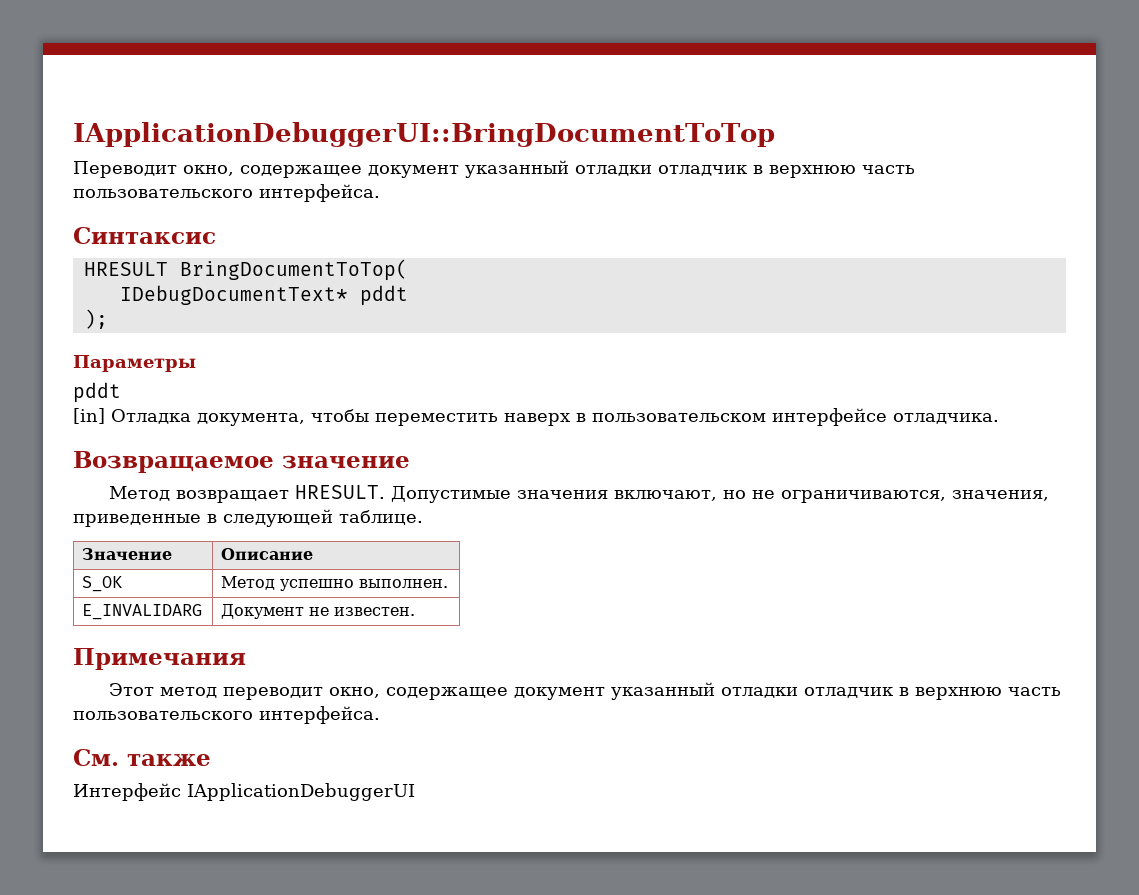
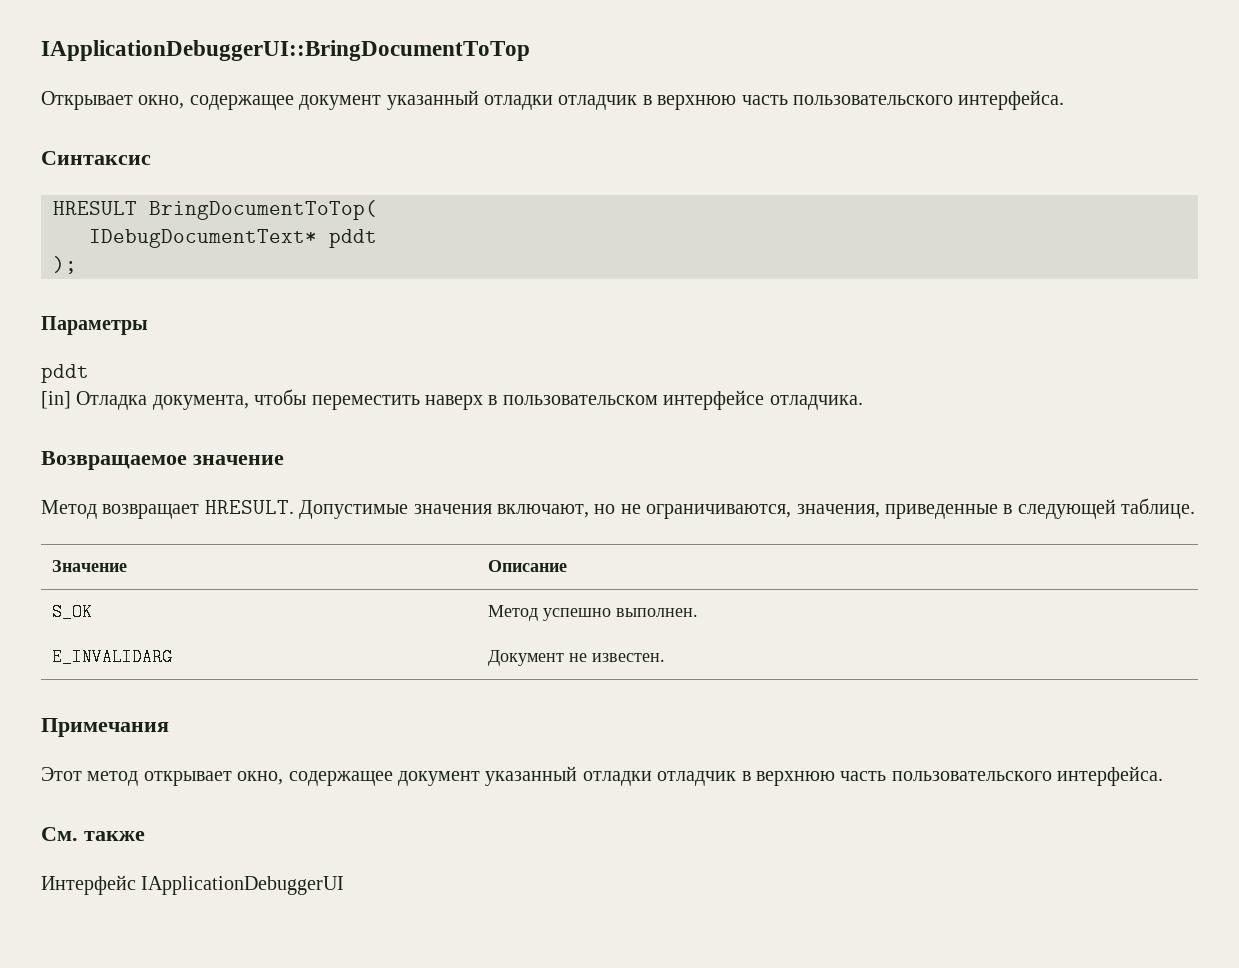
- Переводит окно, содержащее документ указанный отладки отладчик в верхнюю часть пользовательского интерфейса.
+ Открывает окно, содержащее документ указанный отладки отладчик в верхнюю часть пользовательского интерфейса.
- Этот метод переводит окно, содержащее документ указанный отладки отладчик в верхнюю часть пользовательского интерфейса.
+ Этот метод открывает окно, содержащее документ указанный отладки отладчик в верхнюю часть пользовательского интерфейса.

